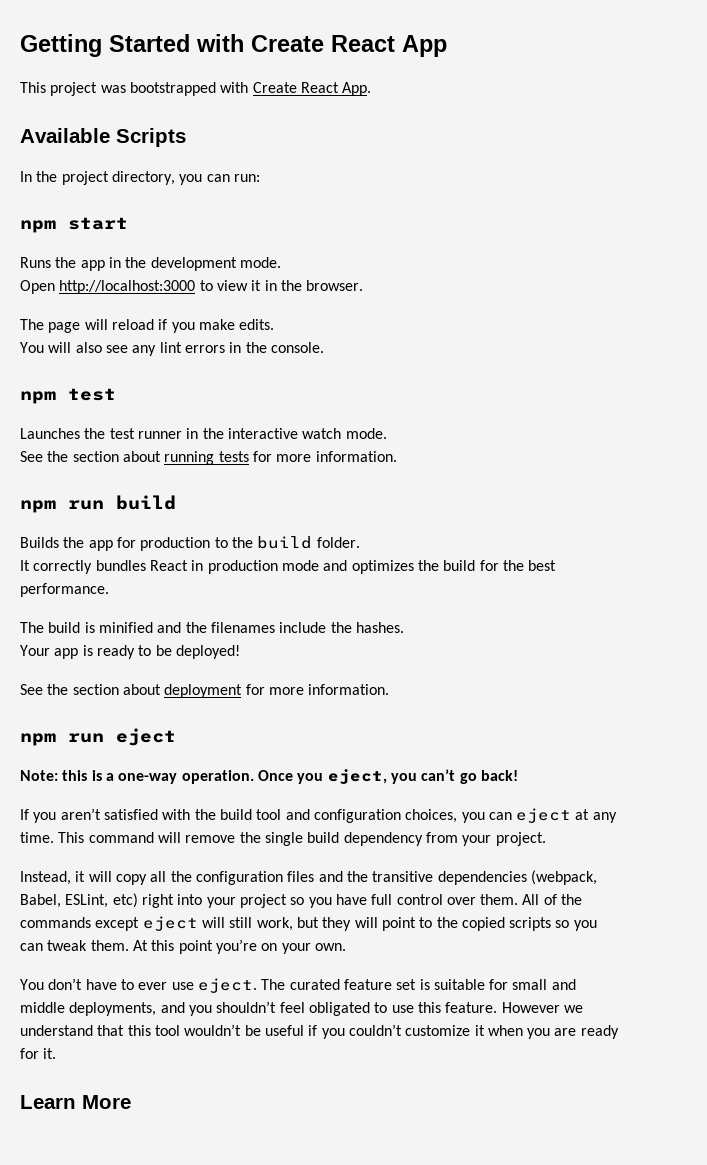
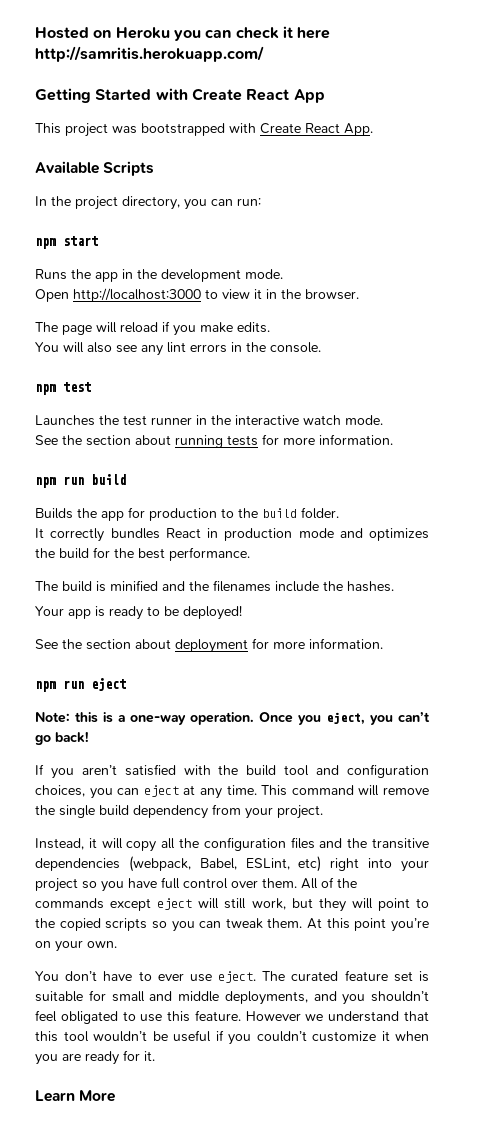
+ Hosted on Heroku you can check it here http://samritis.herokuapp.com/

